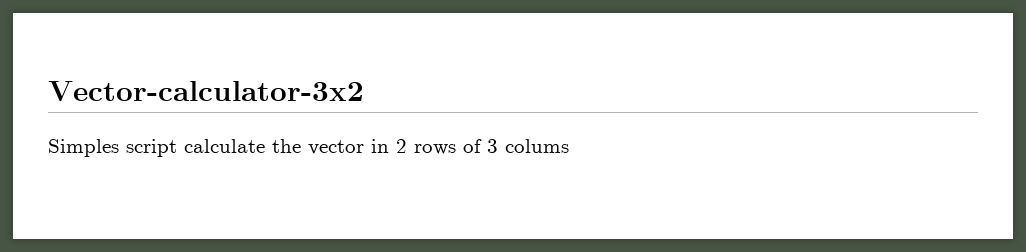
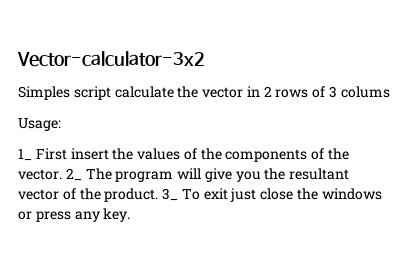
+ Usage:
+ 1_ First insert the values of the components of the vector. 2_ The program will give you the resultant vector of the product. 3_ To exit just close the windows or press any key.

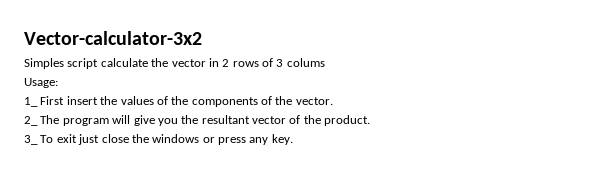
- 1_ First insert the values of the components of the vector. 2_ The program will give you the resultant vector of the product. 3_ To exit just close the windows or press any key.
+ 1_ First insert the values of the components of the vector.
+ 2_ The program will give you the resultant vector of the product.
+ 3_ To exit just close the windows or press any key.

